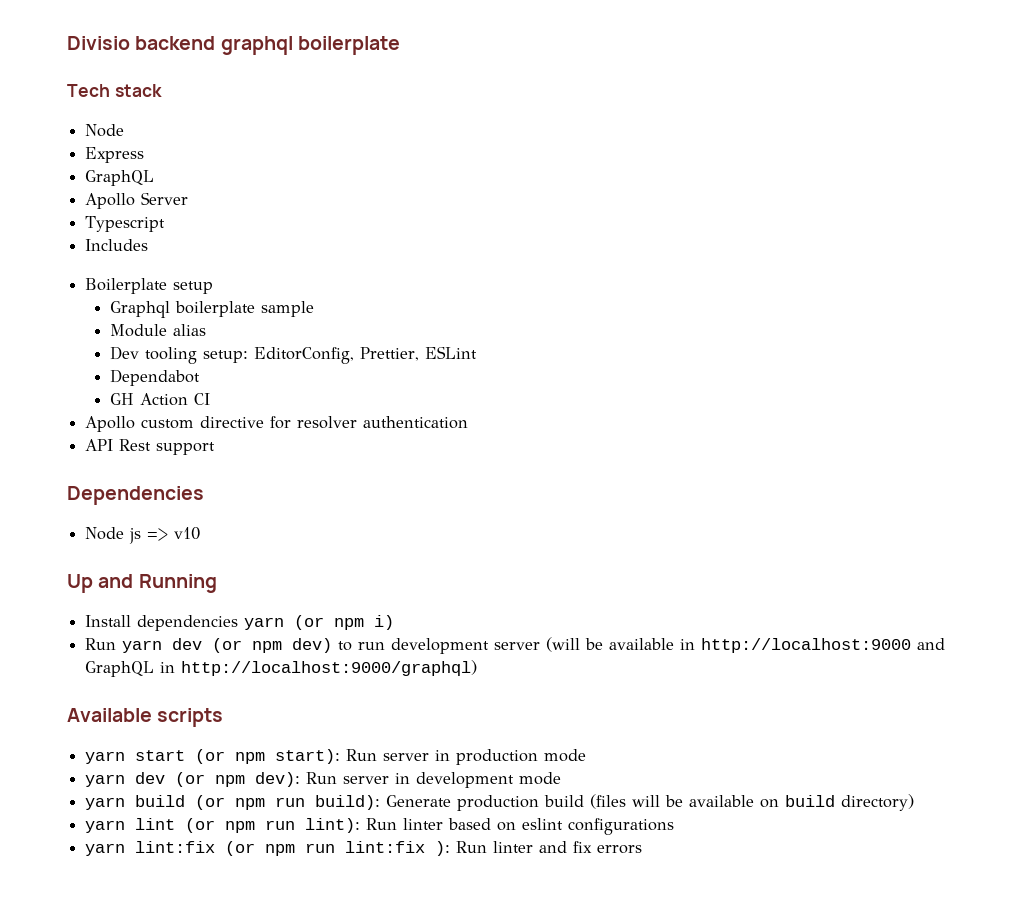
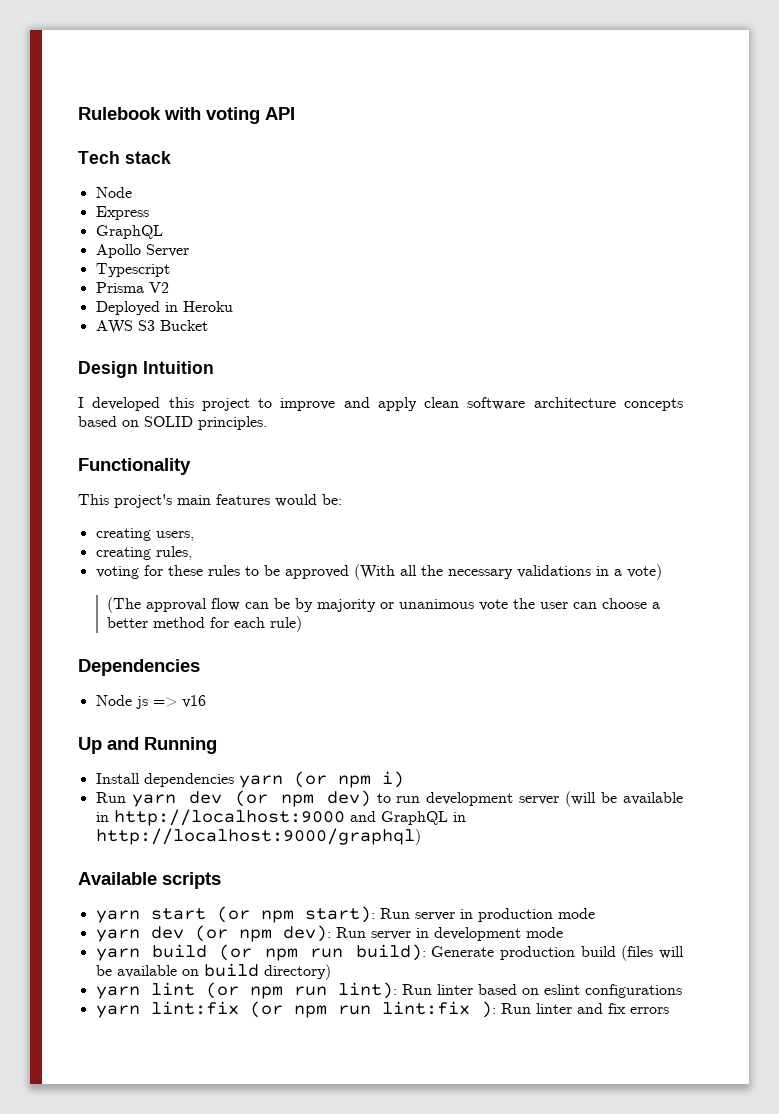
- Divisio backend graphql boilerplate
+ Rulebook with voting API
- Includes
- Boilerplate setup
- Graphql boilerplate sample
- Module alias
- Dev tooling setup: EditorConfig, Prettier, ESLint
- Dependabot
- GH Action CI
- Apollo custom directive for resolver authentication
- API Rest support
+ Prisma V2
+ Deployed in Heroku
+ AWS S3 Bucket
+ Design Intuition
+ I developed this project to improve and apply clean software architecture concepts based on SOLID principles.
+ Functionality
+ This project's main features would be:
+ creating users,
+ creating rules,
+ voting for these rules to be approved (With all the necessary validations in a vote)
+ (The approval flow can be by majority or unanimous vote the user can choose a better method for each rule)
- Node js => v10
+ Node js => v16

